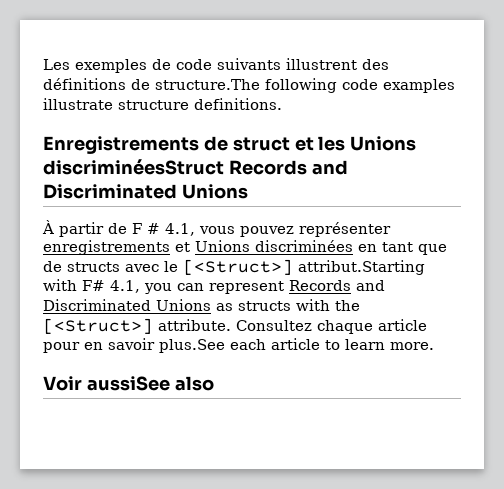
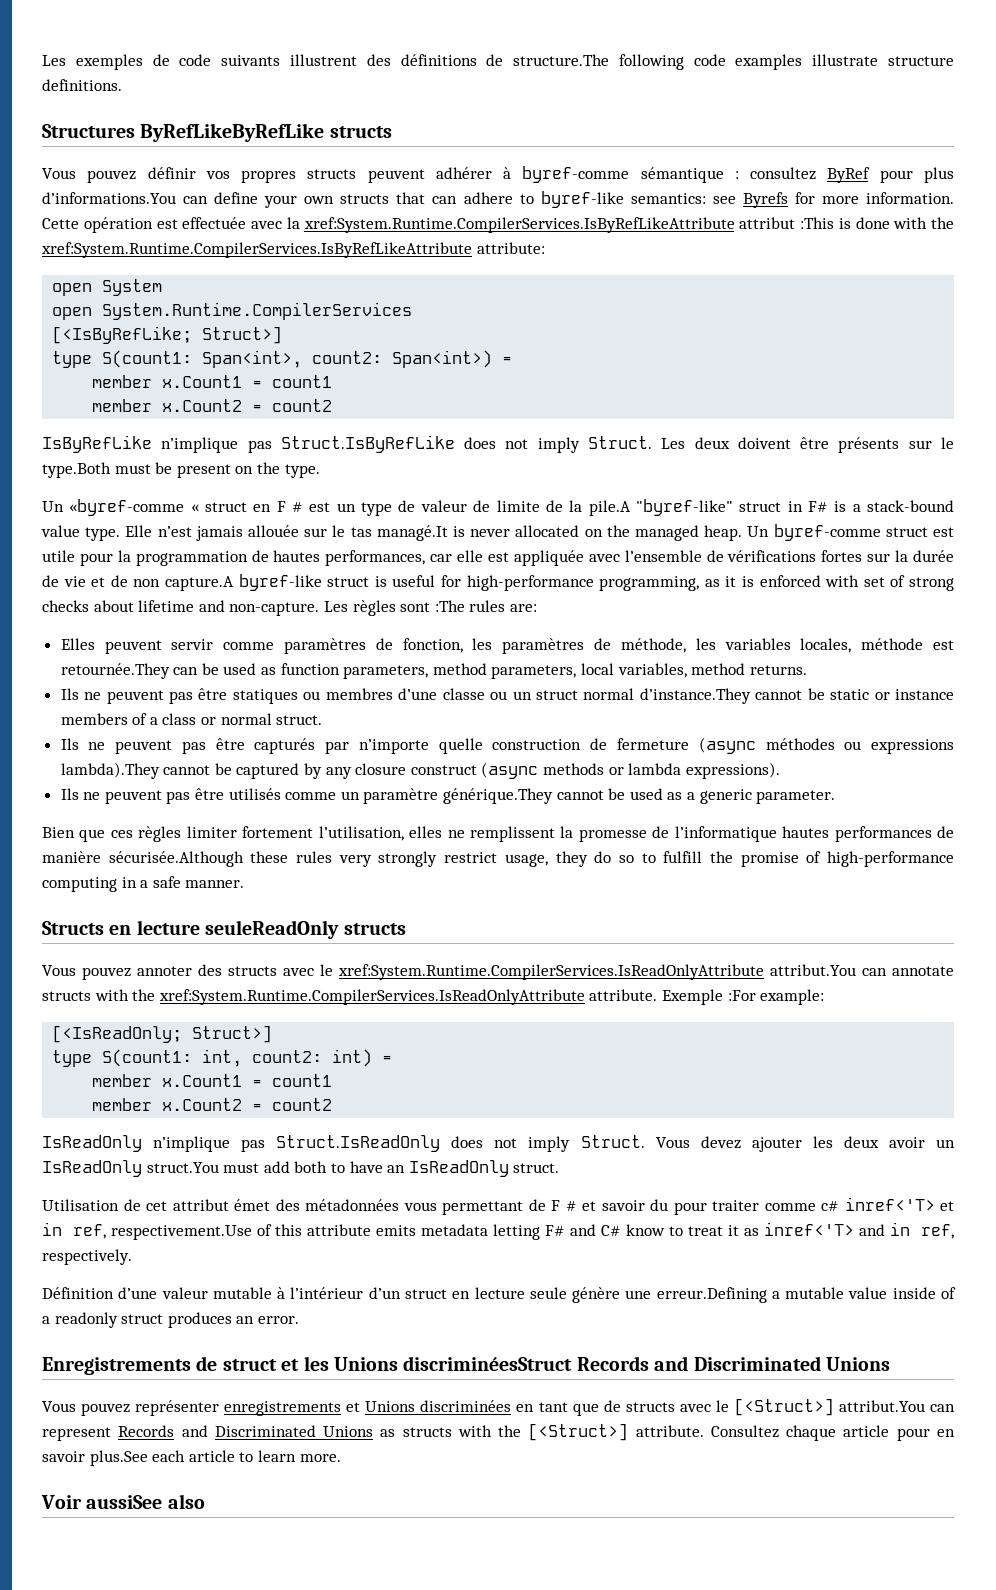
+ Structures ByRefLikeByRefLike structs
+ Vous pouvez définir vos propres structs peuvent adhérer à byref-comme sémantique : consultez ByRef pour plus d’informations.You can define your own structs that can adhere to byref-like semantics: see Byrefs for more information. Cette opération est effectuée avec la xref:System.Runtime.CompilerServices.IsByRefLikeAttribute attribut :This is done with the xref:System.Runtime.CompilerServices.IsByRefLikeAttribute attribute:
+ open System
+ open System.Runtime.CompilerServices
+ [<IsByRefLike; Struct>]
+ type S(count1: Span<int>, count2: Span<int>) =
+ member x.Count1 = count1
+ member x.Count2 = count2
+ IsByRefLike n’implique pas Struct.IsByRefLike does not imply Struct. Les deux doivent être présents sur le type.Both must be present on the type.
+ Un «byref-comme « struct en F # est un type de valeur de limite de la pile.A "byref-like" struct in F# is a stack-bound value type. Elle n’est jamais allouée sur le tas managé.It is never allocated on the managed heap. Un byref-comme struct est utile pour la programmation de hautes performances, car elle est appliquée avec l’ensemble de vérifications fortes sur la durée de vie et de non capture.A byref-like struct is useful for high-performance programming, as it is enforced with set of strong checks about lifetime and non-capture. Les règles sont :The rules are:
+ Elles peuvent servir comme paramètres de fonction, les paramètres de méthode, les variables locales, méthode est retournée.They can be used as function parameters, method parameters, local variables, method returns.
+ Ils ne peuvent pas être statiques ou membres d’une classe ou un struct normal d’instance.They cannot be static or instance members of a class or normal struct.
+ Ils ne peuvent pas être capturés par n’importe quelle construction de fermeture (async méthodes ou expressions lambda).They cannot be captured by any closure construct (async methods or lambda expressions).
+ Ils ne peuvent pas être utilisés comme un paramètre générique.They cannot be used as a generic parameter.
+ Bien que ces règles limiter fortement l’utilisation, elles ne remplissent la promesse de l’informatique hautes performances de manière sécurisée.Although these rules very strongly restrict usage, they do so to fulfill the promise of high-performance computing in a safe manner.
+ Structs en lecture seuleReadOnly structs
+ Vous pouvez annoter des structs avec le xref:System.Runtime.CompilerServices.IsReadOnlyAttribute attribut.You can annotate structs with the xref:System.Runtime.CompilerServices.IsReadOnlyAttribute attribute. Exemple :For example:
+ [<IsReadOnly; Struct>]
+ type S(count1: int, count2: int) =
+ member x.Count1 = count1
+ member x.Count2 = count2
+ IsReadOnly n’implique pas Struct.IsReadOnly does not imply Struct. Vous devez ajouter les deux avoir un IsReadOnly struct.You must add both to have an IsReadOnly struct.
+ Utilisation de cet attribut émet des métadonnées vous permettant de F # et savoir du pour traiter comme c# inref<'T> et in ref, respectivement.Use of this attribute emits metadata letting F# and C# know to treat it as inref<'T> and in ref, respectively.
+ Définition d’une valeur mutable à l’intérieur d’un struct en lecture seule génère une erreur.Defining a mutable value inside of a readonly struct produces an error.
- À partir de F # 4.1, vous pouvez représenter enregistrements et Unions discriminées en tant que de structs avec le [<Struct>] attribut.Starting with F# 4.1, you can represent Records and Discriminated Unions as structs with the [<Struct>] attribute.
+ Vous pouvez représenter enregistrements et Unions discriminées en tant que de structs avec le [<Struct>] attribut.You can represent Records and Discriminated Unions as structs with the [<Struct>] attribute.

